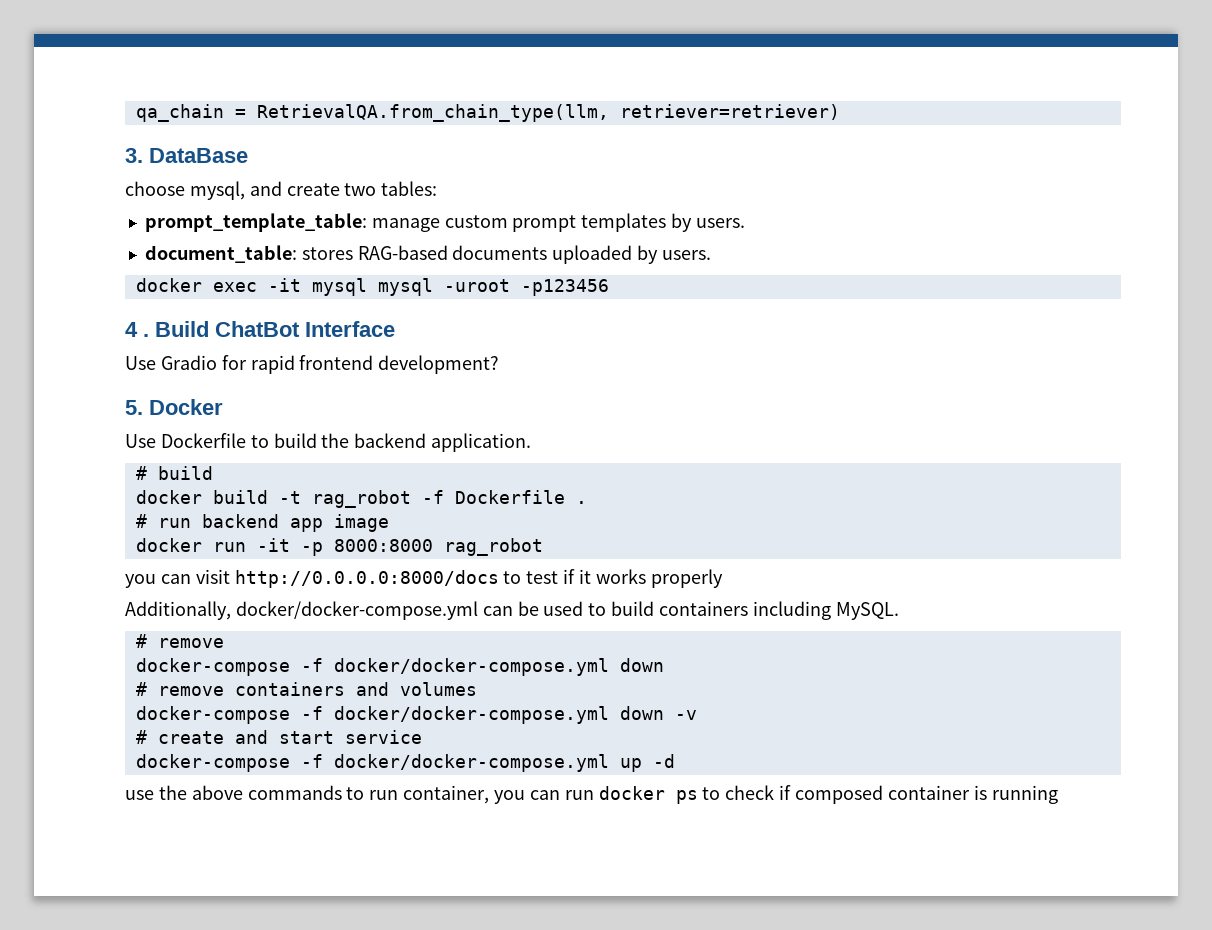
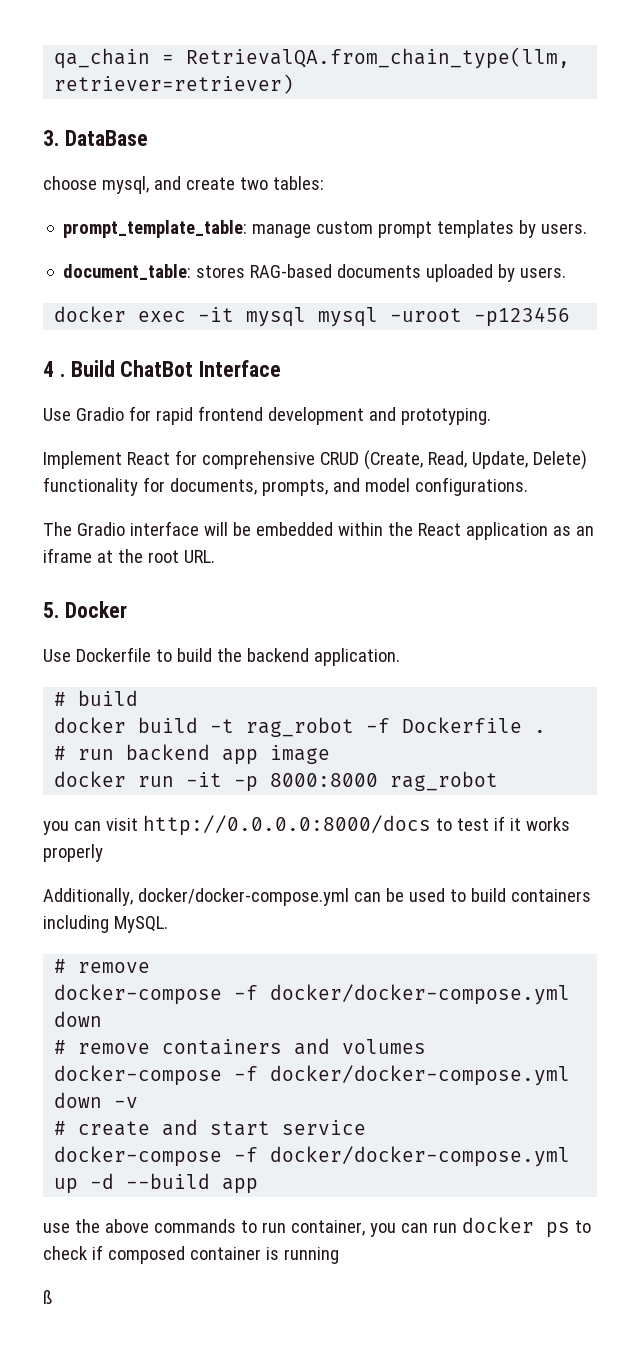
- Use Gradio for rapid frontend development?
+ Use Gradio for rapid frontend development and prototyping.
+ Implement React for comprehensive CRUD (Create, Read, Update, Delete) functionality for documents, prompts, and model configurations.
+ The Gradio interface will be embedded within the React application as an iframe at the root URL.
- docker-compose -f docker/docker-compose.yml up -d
+ docker-compose -f docker/docker-compose.yml up -d --build app
+ ß

